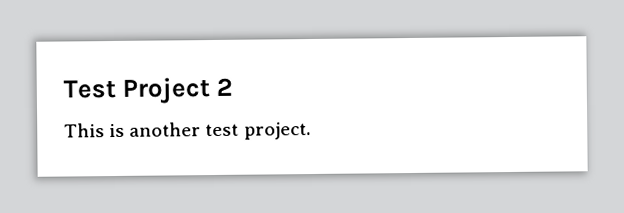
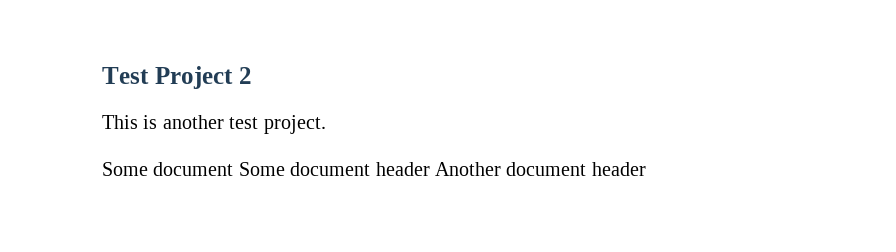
+ Some document Some document header Another document header

